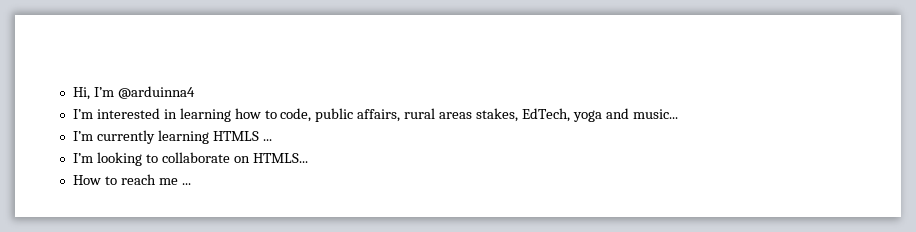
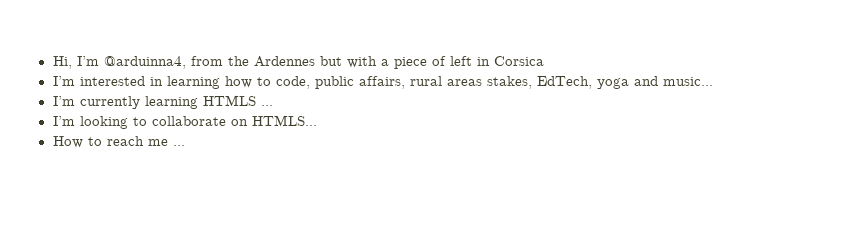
- Hi, I’m @arduinna4
+ Hi, I’m @arduinna4, from the Ardennes but with a piece of left in Corsica

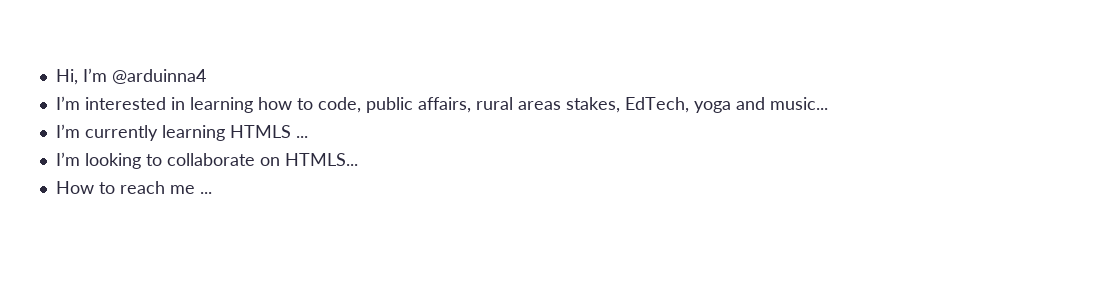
- Hi, I’m @arduinna4, from the Ardennes but with a piece of left in Corsica
+ Hi, I’m @arduinna4

